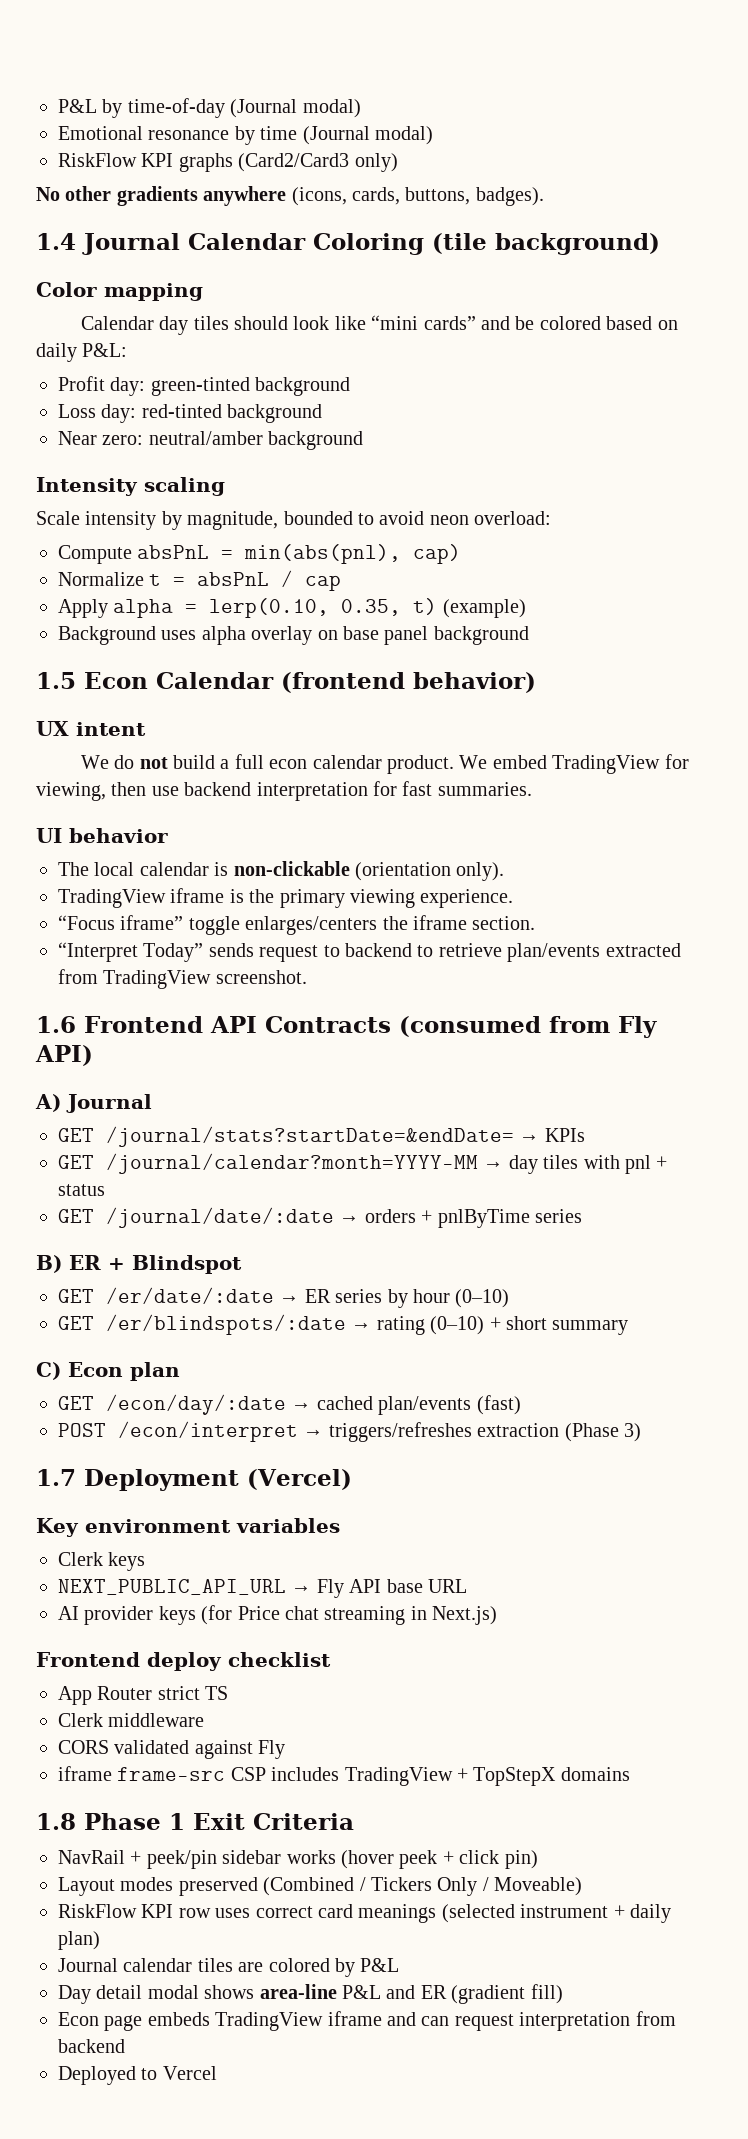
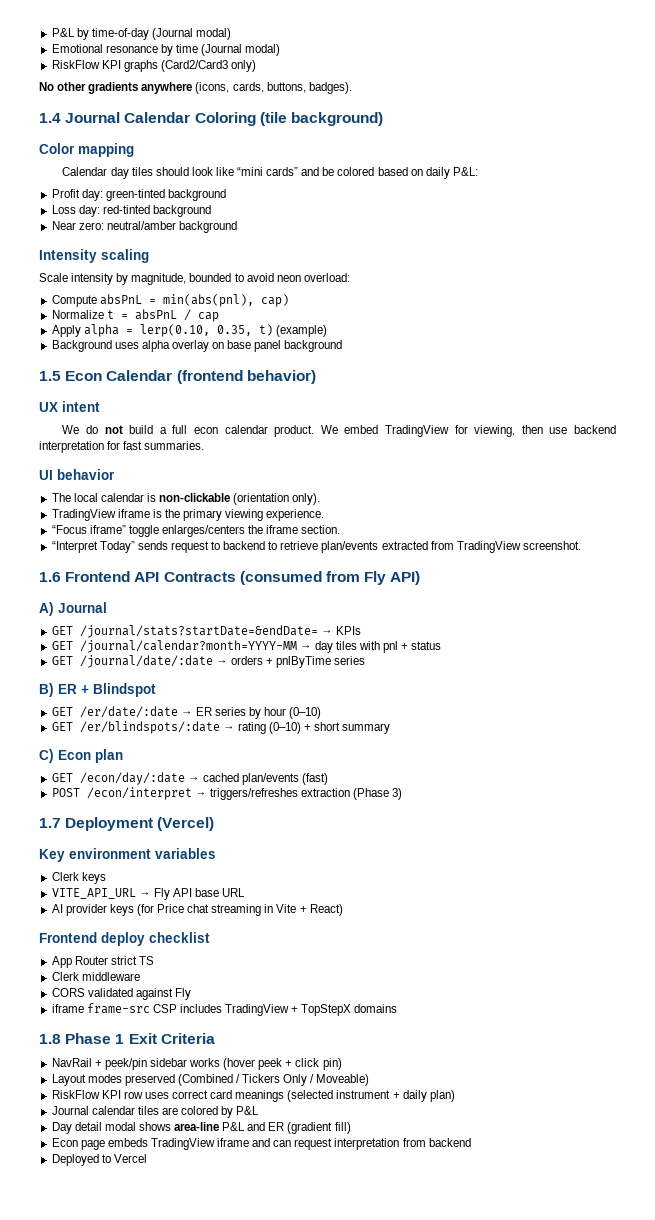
- NEXT_PUBLIC_API_URL → Fly API base URL
+ VITE_API_URL → Fly API base URL
- AI provider keys (for Price chat streaming in Next.js)
+ AI provider keys (for Price chat streaming in Vite + React)

